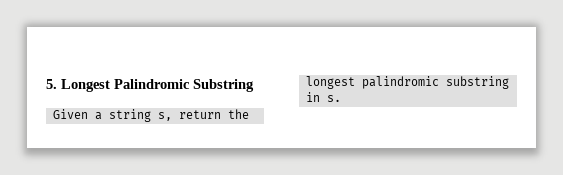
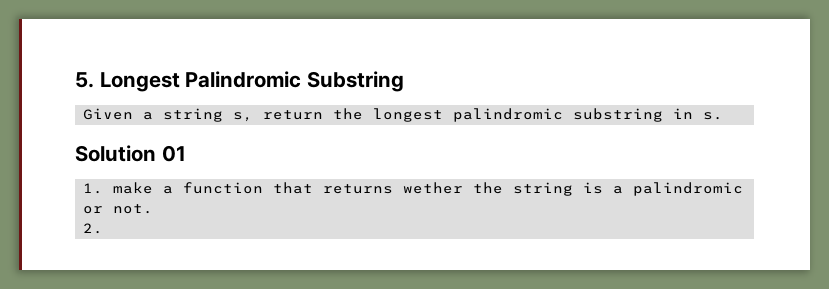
+ Solution 01
+ 1. make a function that returns wether the string is a palindromic or not.
+ 2.

